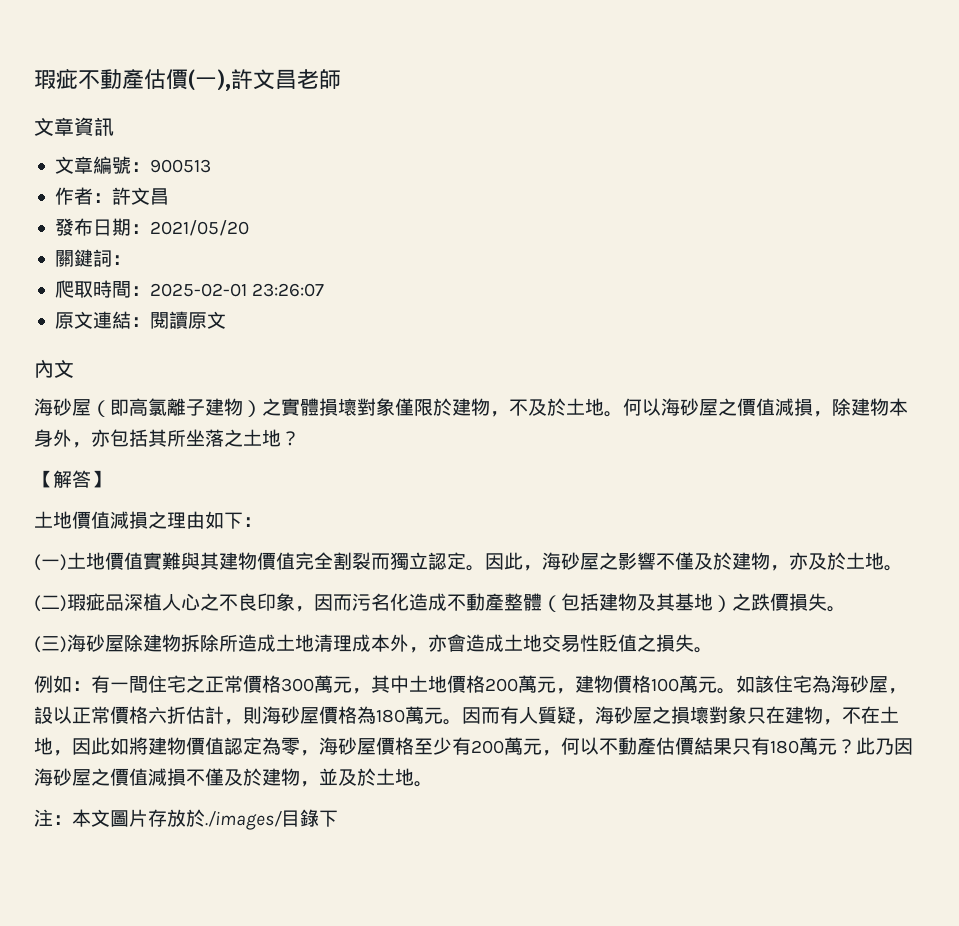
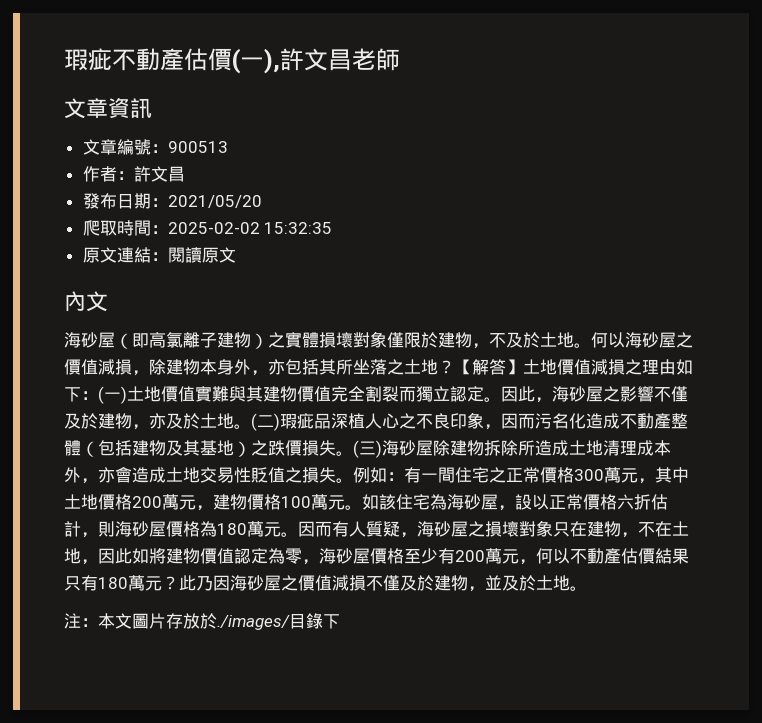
- 關鍵詞：
- 爬取時間：2025-02-01 23:26:07
+ 爬取時間：2025-02-02 15:32:35
- 何以海砂屋之價值減損，除建物本身外，亦包括其所坐落之土地？
- 【解答】
- 土地價值減損之理由如下：
- (一)土地價值實難與其建物價值完全割裂而獨立認定。
+ 何以海砂屋之價值減損，除建物本身外，亦包括其所坐落之土地？【解答】土地價值減損之理由如下：(一)土地價值實難與其建物價值完全割裂而獨立認定。
- 因此，海砂屋之影響不僅及於建物，亦及於土地。
- (二)瑕疵品深植人心之不良印象，因而污名化造成不動產整體（包括建物及其基地）之跌價損失。
- (三)海砂屋除建物拆除所造成土地清理成本外，亦會造成土地交易性貶值之損失。
- 例如：
+ 因此，海砂屋之影響不僅及於建物，亦及於土地。(二)瑕疵品深植人心之不良印象，因而污名化造成不動產整體（包括建物及其基地）之跌價損失。(三)海砂屋除建物拆除所造成土地清理成本外，亦會造成土地交易性貶值之損失。例如：

